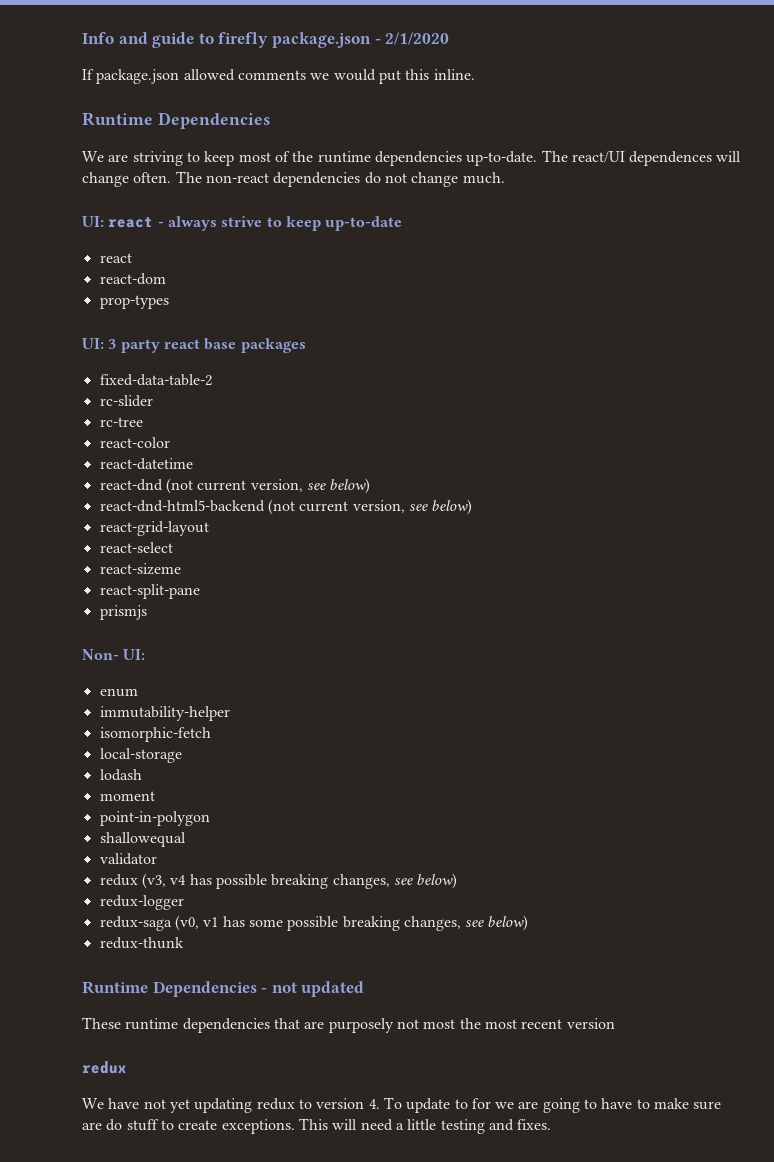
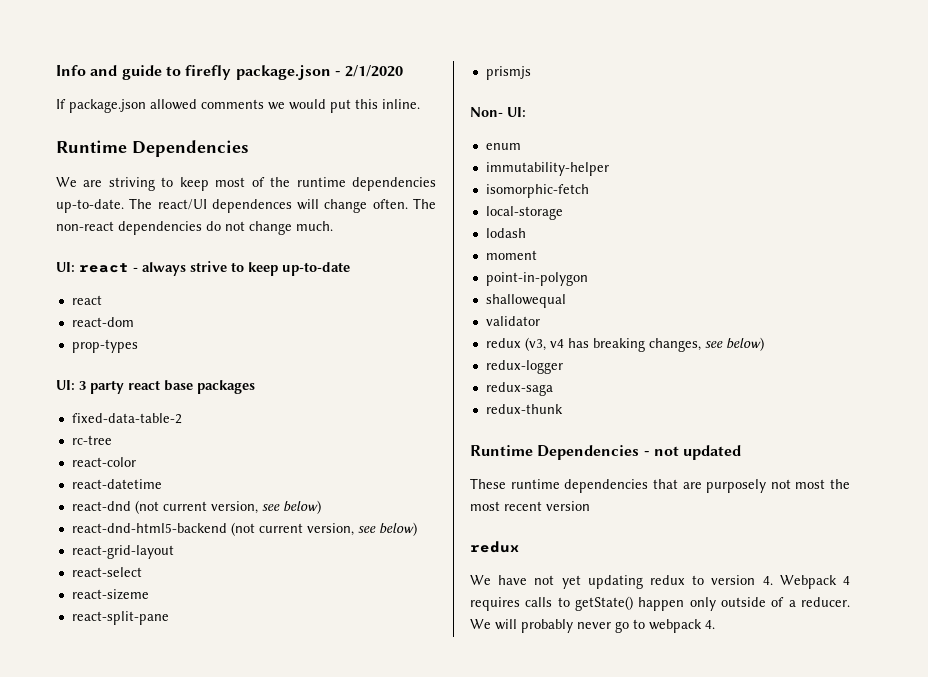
- rc-slider
- redux (v3, v4 has possible breaking changes, see below)
+ redux (v3, v4 has breaking changes, see below)
- redux-saga (v0, v1 has some possible breaking changes, see below)
+ redux-saga
- We have not yet updating redux to version 4. To update to for we are going to have to make sure are do stuff to create exceptions. This will need a little testing and fixes.
+ We have not yet updating redux to version 4. Webpack 4 requires calls to getState() happen only outside of a reducer. We will probably never go to webpack 4.

